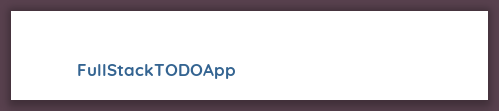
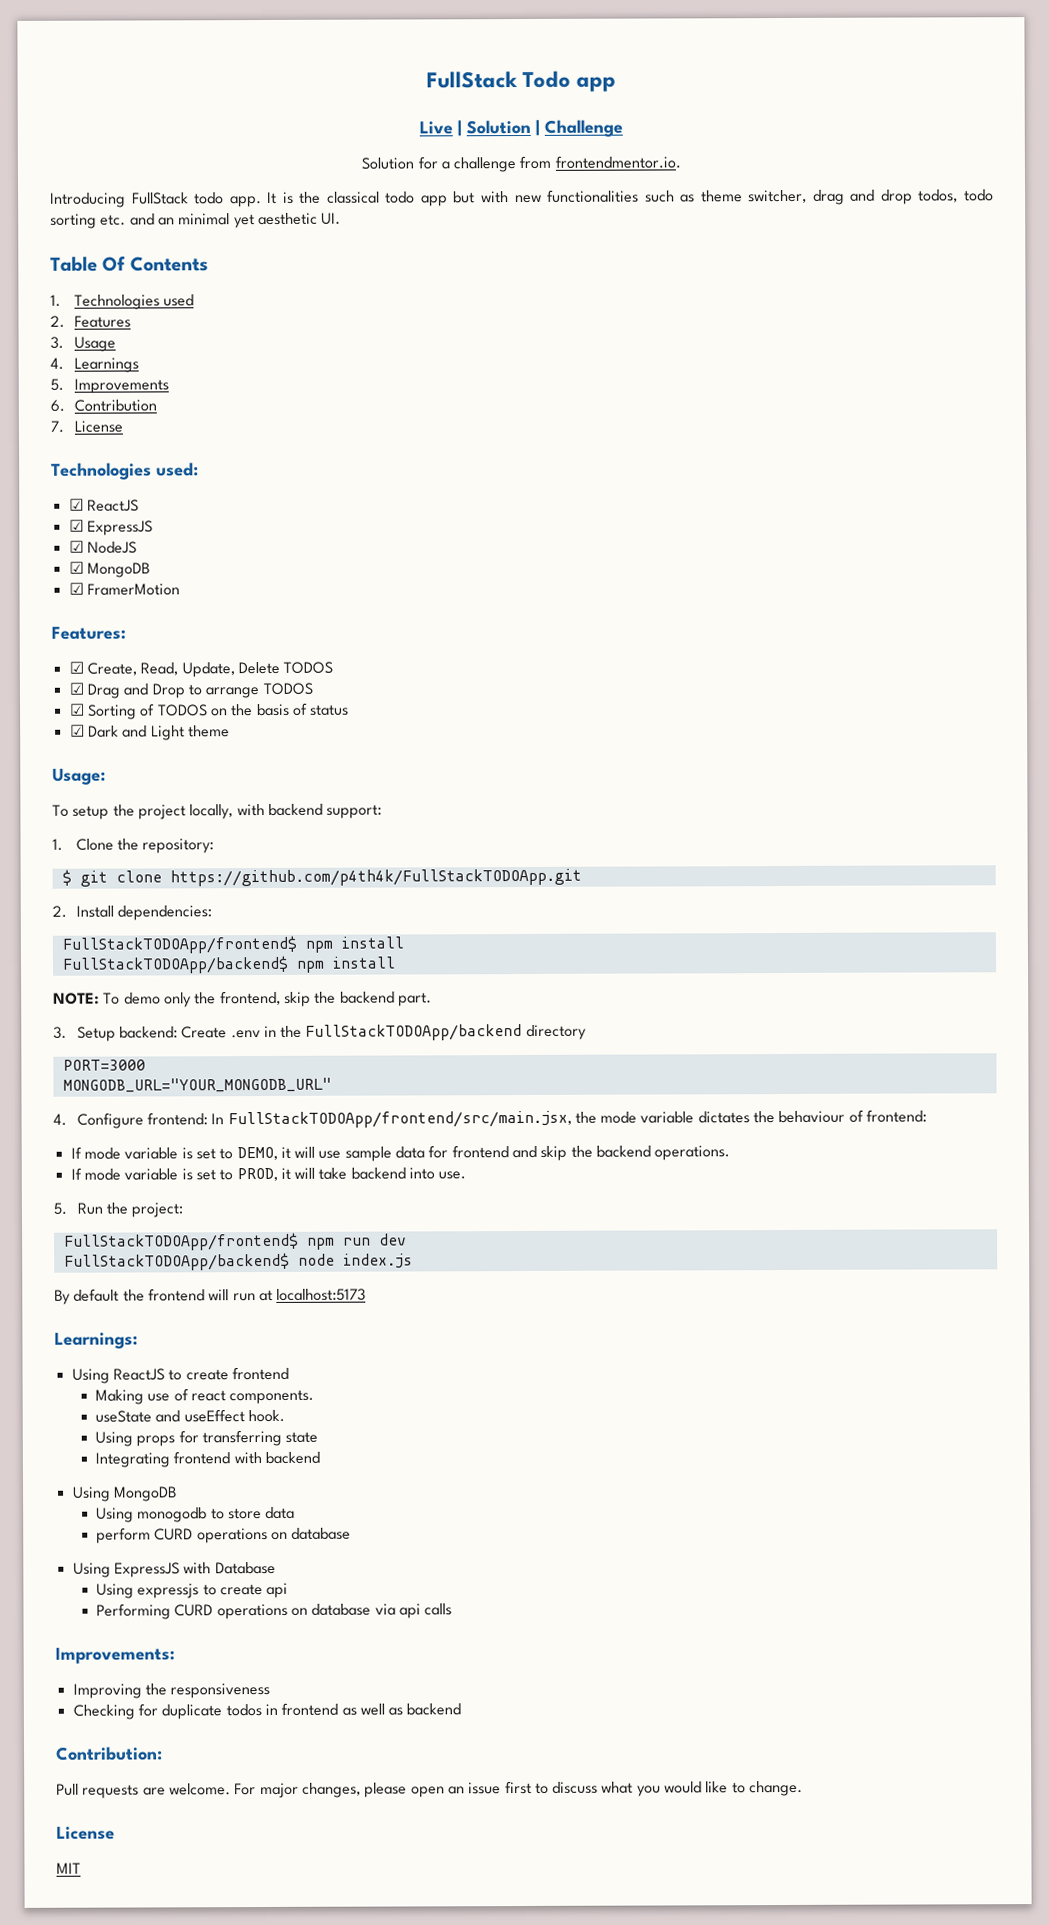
- FullStackTODOApp
+ FullStack Todo app
+ Live | Solution | Challenge
+ Solution for a challenge from frontendmentor.io.
+ Introducing FullStack todo app. It is the classical todo app but with new functionalities such as theme switcher, drag and drop todos, todo sorting etc. and an minimal yet aesthetic UI.
+ Table Of Contents
+ 1. Technologies used
+ 2. Features
+ 3. Usage
+ 4. Learnings
+ 5. Improvements
+ 6. Contribution
+ 7. License
+ Technologies used:
+ ☑ ReactJS
+ ☑ ExpressJS
+ ☑ NodeJS
+ ☑ MongoDB
+ ☑ FramerMotion
+ Features:
+ ☑ Create, Read, Update, Delete TODOS
+ ☑ Drag and Drop to arrange TODOS
+ ☑ Sorting of TODOS on the basis of status
+ ☑ Dark and Light theme
+ Usage:
+ To setup the project locally, with backend support:
+ 1. Clone the repository:
+ $ git clone https://github.com/p4th4k/FullStackTODOApp.git
+ 2. Install dependencies:
+ FullStackTODOApp/frontend$ npm install
+ FullStackTODOApp/backend$ npm install
+ NOTE: To demo only the frontend, skip the backend part.
+ 3. Setup backend: Create .env in the FullStackTODOApp/backend directory
+ PORT=3000
+ MONGODB_URL="YOUR_MONGODB_URL"
+ 4. Configure frontend: In FullStackTODOApp/frontend/src/main.jsx, the mode variable dictates the behaviour of frontend:
+ If mode variable is set to DEMO, it will use sample data for frontend and skip the backend operations.
+ If mode variable is set to PROD, it will take backend into use.
+ 5. Run the project:
+ FullStackTODOApp/frontend$ npm run dev
+ FullStackTODOApp/backend$ node index.js
+ By default the frontend will run at localhost:5173
+ Learnings:
+ Using ReactJS to create frontend
+ Making use of react components.
+ useState and useEffect hook.
+ Using props for transferring state
+ Integrating frontend with backend
+ Using MongoDB
+ Using monogodb to store data
+ perform CURD operations on database
+ Using ExpressJS with Database
+ Using expressjs to create api
+ Performing CURD operations on database via api calls
+ Improvements:
+ Improving the responsiveness
+ Checking for duplicate todos in frontend as well as backend
+ Contribution:
+ Pull requests are welcome. For major changes, please open an issue first to discuss what you would like to change.
+ License
+ MIT

